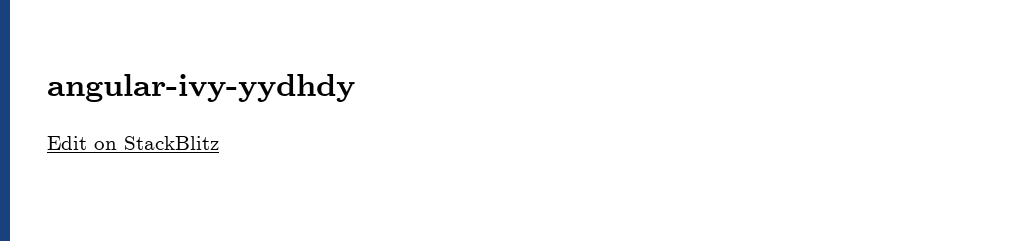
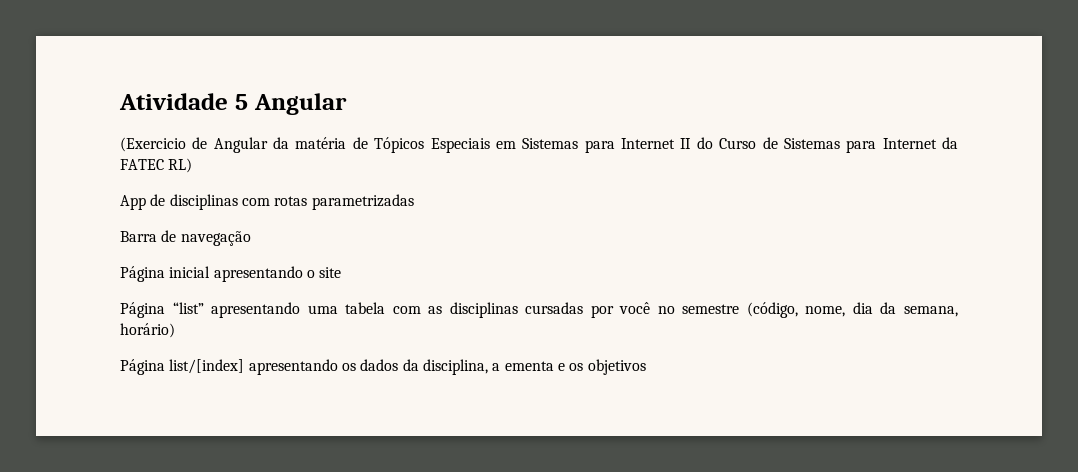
- angular-ivy-yydhdy
- Edit on StackBlitz
+ Atividade 5 Angular
+ (Exercicio de Angular da matéria de Tópicos Especiais em Sistemas para Internet II do Curso de Sistemas para Internet da FATEC RL)
+ App de disciplinas com rotas parametrizadas
+ Barra de navegação
+ Página inicial apresentando o site
+ Página “list” apresentando uma tabela com as disciplinas cursadas por você no semestre (código, nome, dia da semana, horário)
+ Página list/[index] apresentando os dados da disciplina, a ementa e os objetivos

